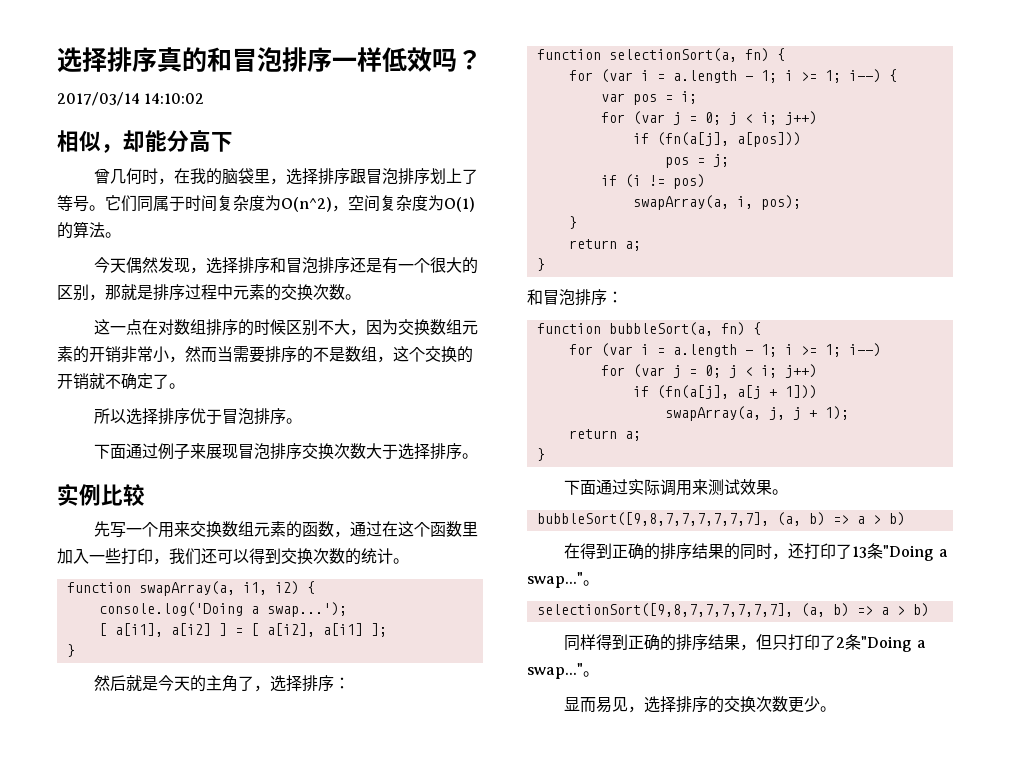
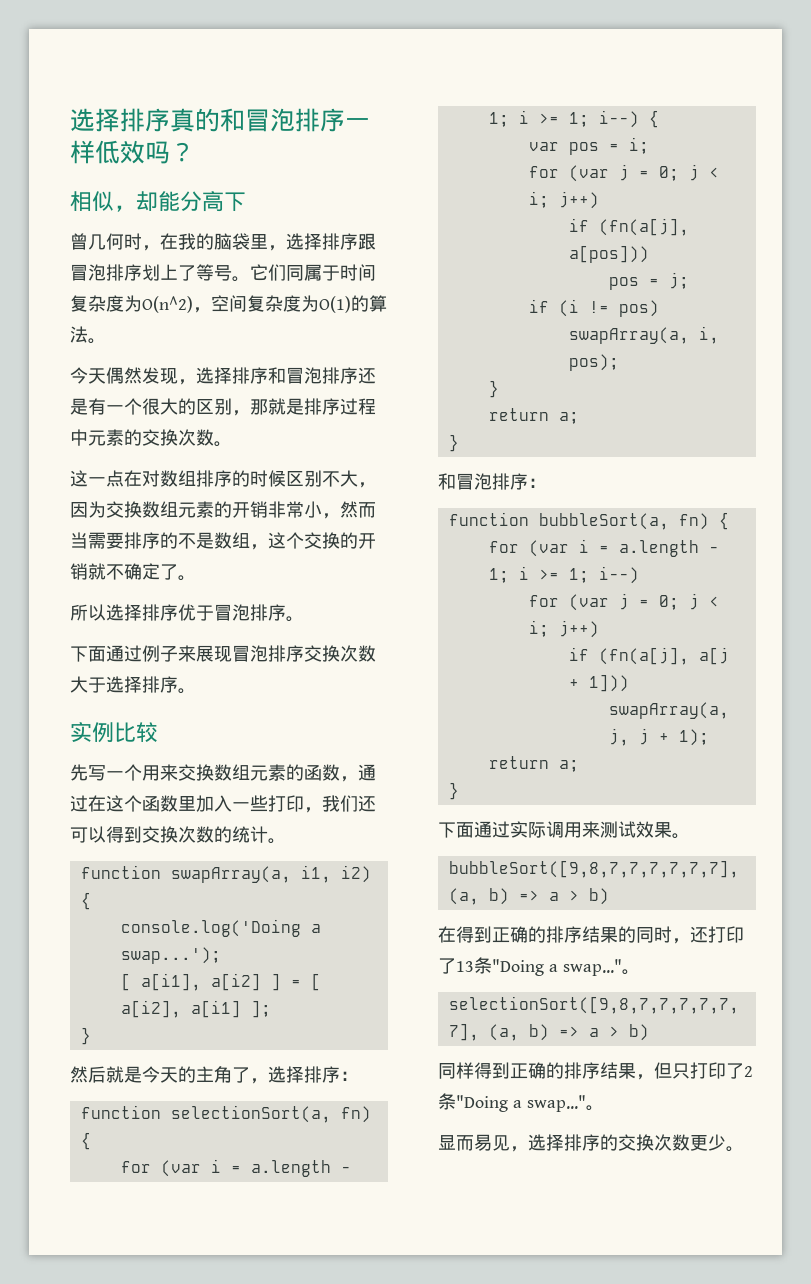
- 2017/03/14 14:10:02

